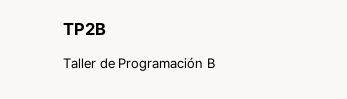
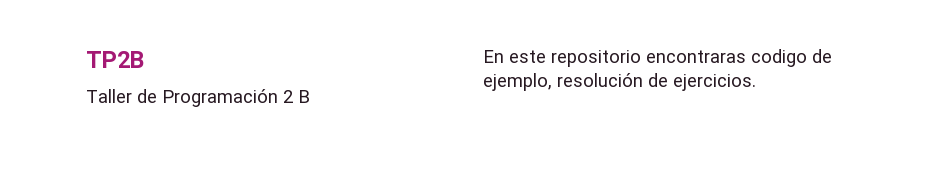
- Taller de Programación B
+ Taller de Programación 2 B
+ En este repositorio encontraras codigo de ejemplo, resolución de ejercicios.

